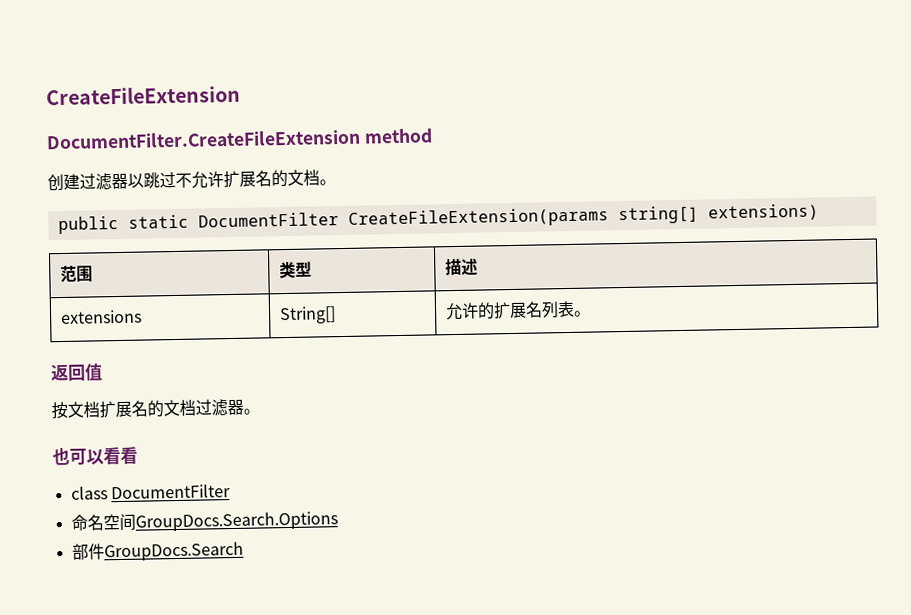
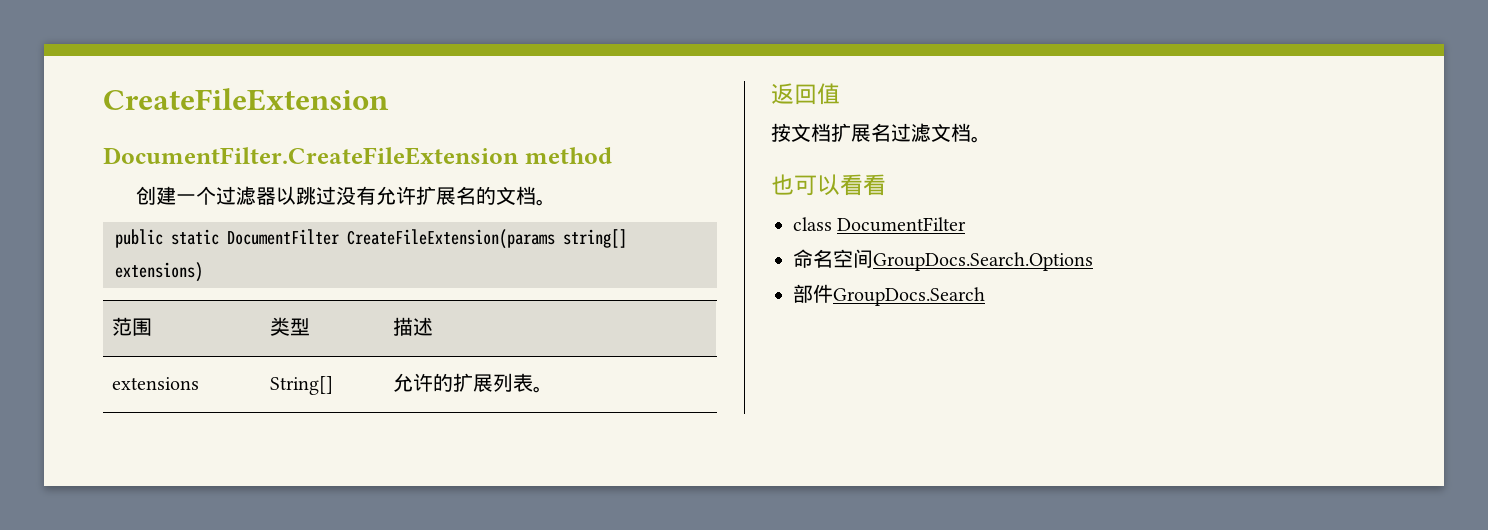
- 创建过滤器以跳过不允许扩展名的文档。
+ 创建一个过滤器以跳过没有允许扩展名的文档。
- extensions | String[] | 允许的扩展名列表。
+ extensions | String[] | 允许的扩展列表。
- 按文档扩展名的文档过滤器。
+ 按文档扩展名过滤文档。

